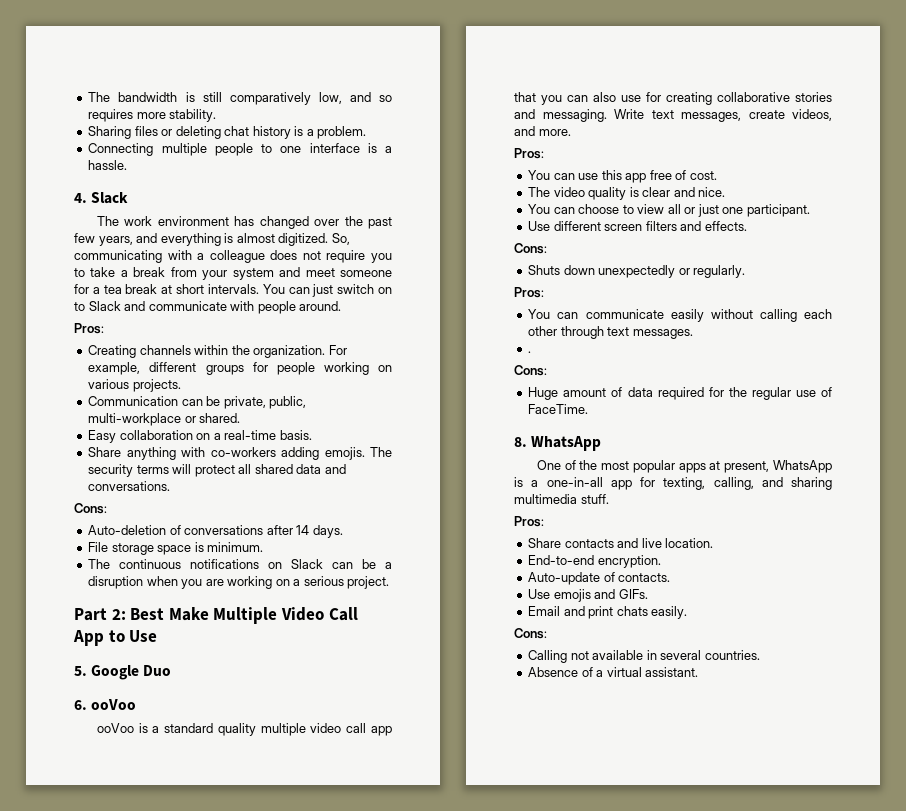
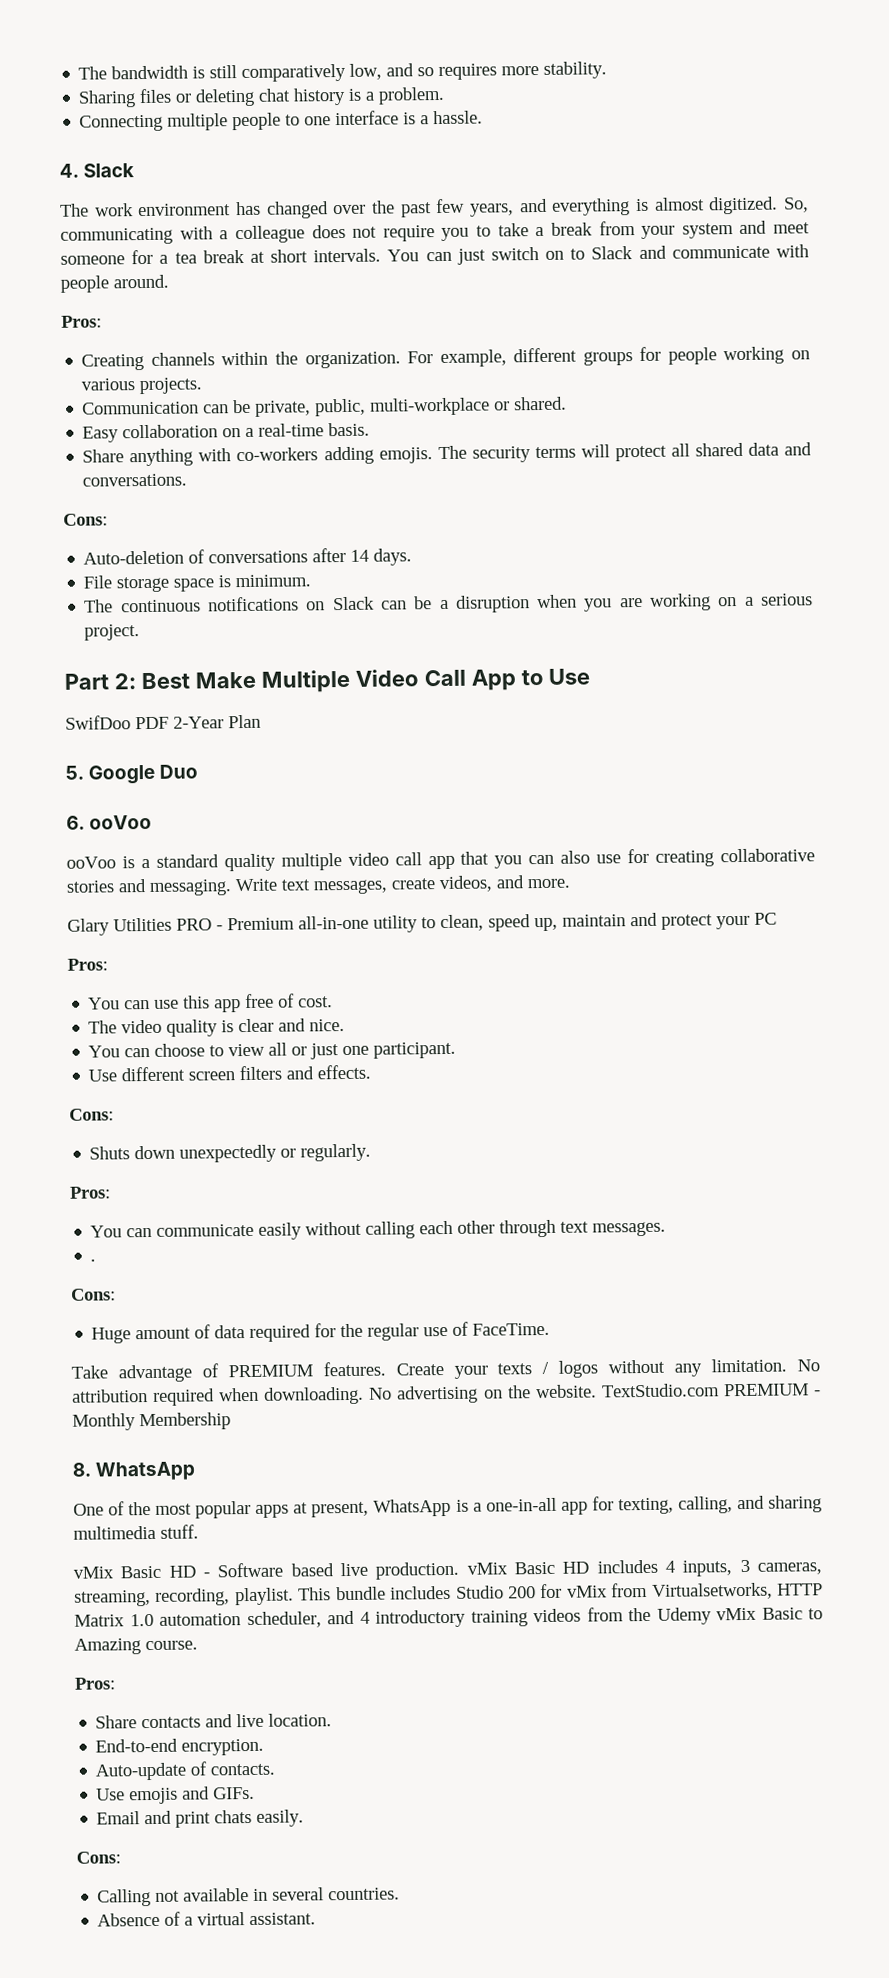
+ SwifDoo PDF 2-Year Plan
+ Glary Utilities PRO - Premium all-in-one utility to clean, speed up, maintain and protect your PC
+ Take advantage of PREMIUM features. Create your texts / logos without any limitation. No attribution required when downloading. No advertising on the website. TextStudio.com PREMIUM - Monthly Membership
+ vMix Basic HD - Software based live production. vMix Basic HD includes 4 inputs, 3 cameras, streaming, recording, playlist. This bundle includes Studio 200 for vMix from Virtualsetworks, HTTP Matrix 1.0 automation scheduler, and 4 introductory training videos from the Udemy vMix Basic to Amazing course.

